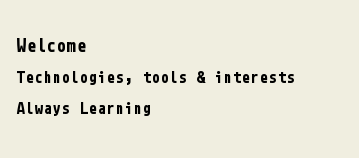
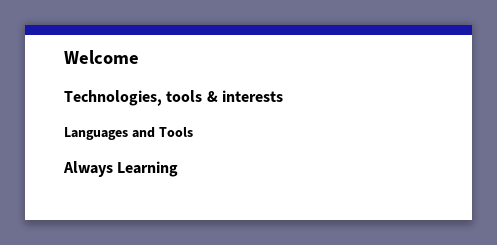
+ Languages and Tools

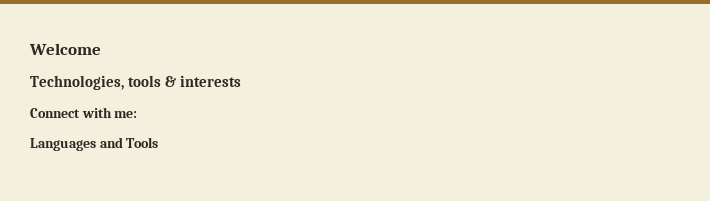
+ Connect with me:
- Always Learning

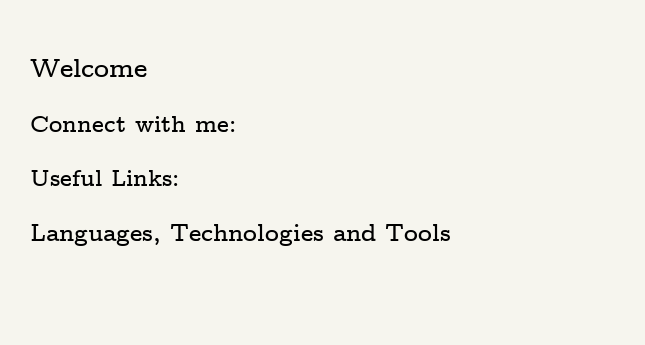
- Technologies, tools & interests
- Languages and Tools
+ Useful Links:
+ Languages, Technologies and Tools

